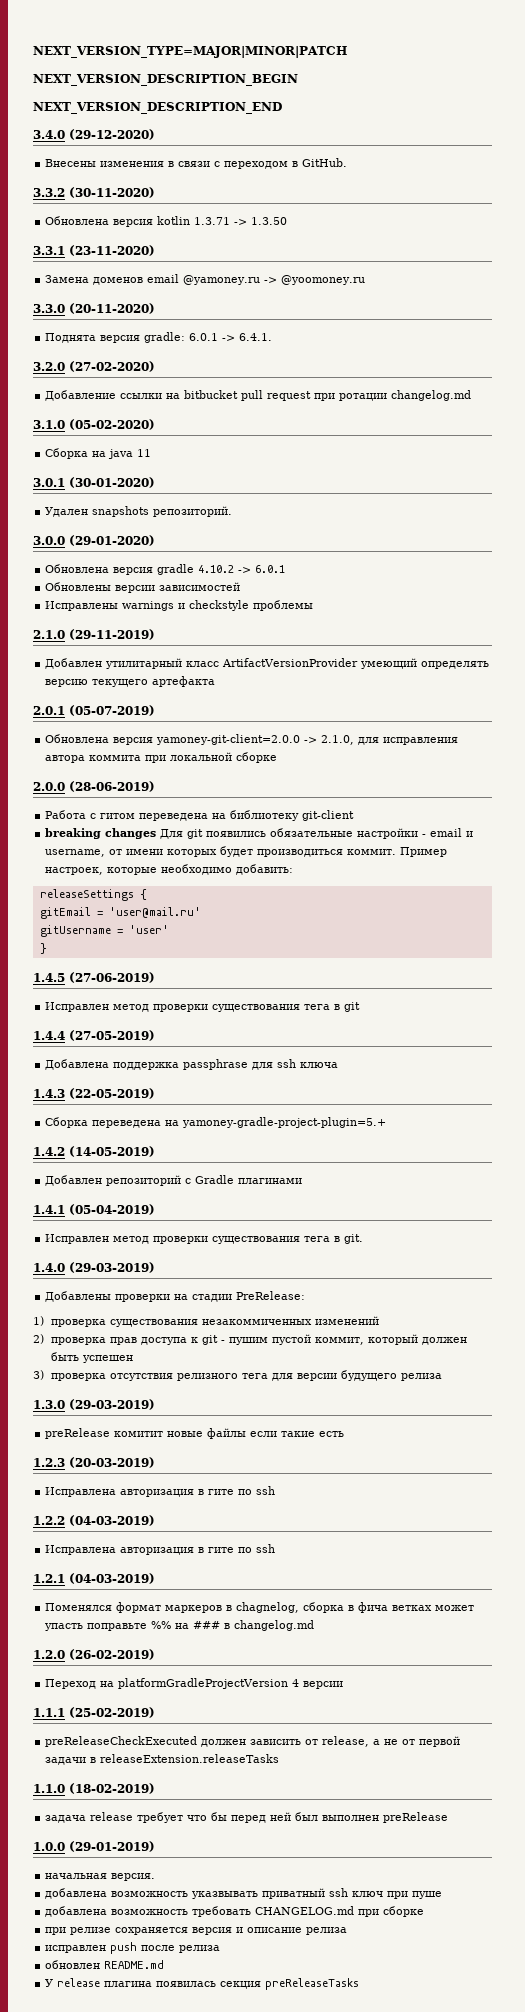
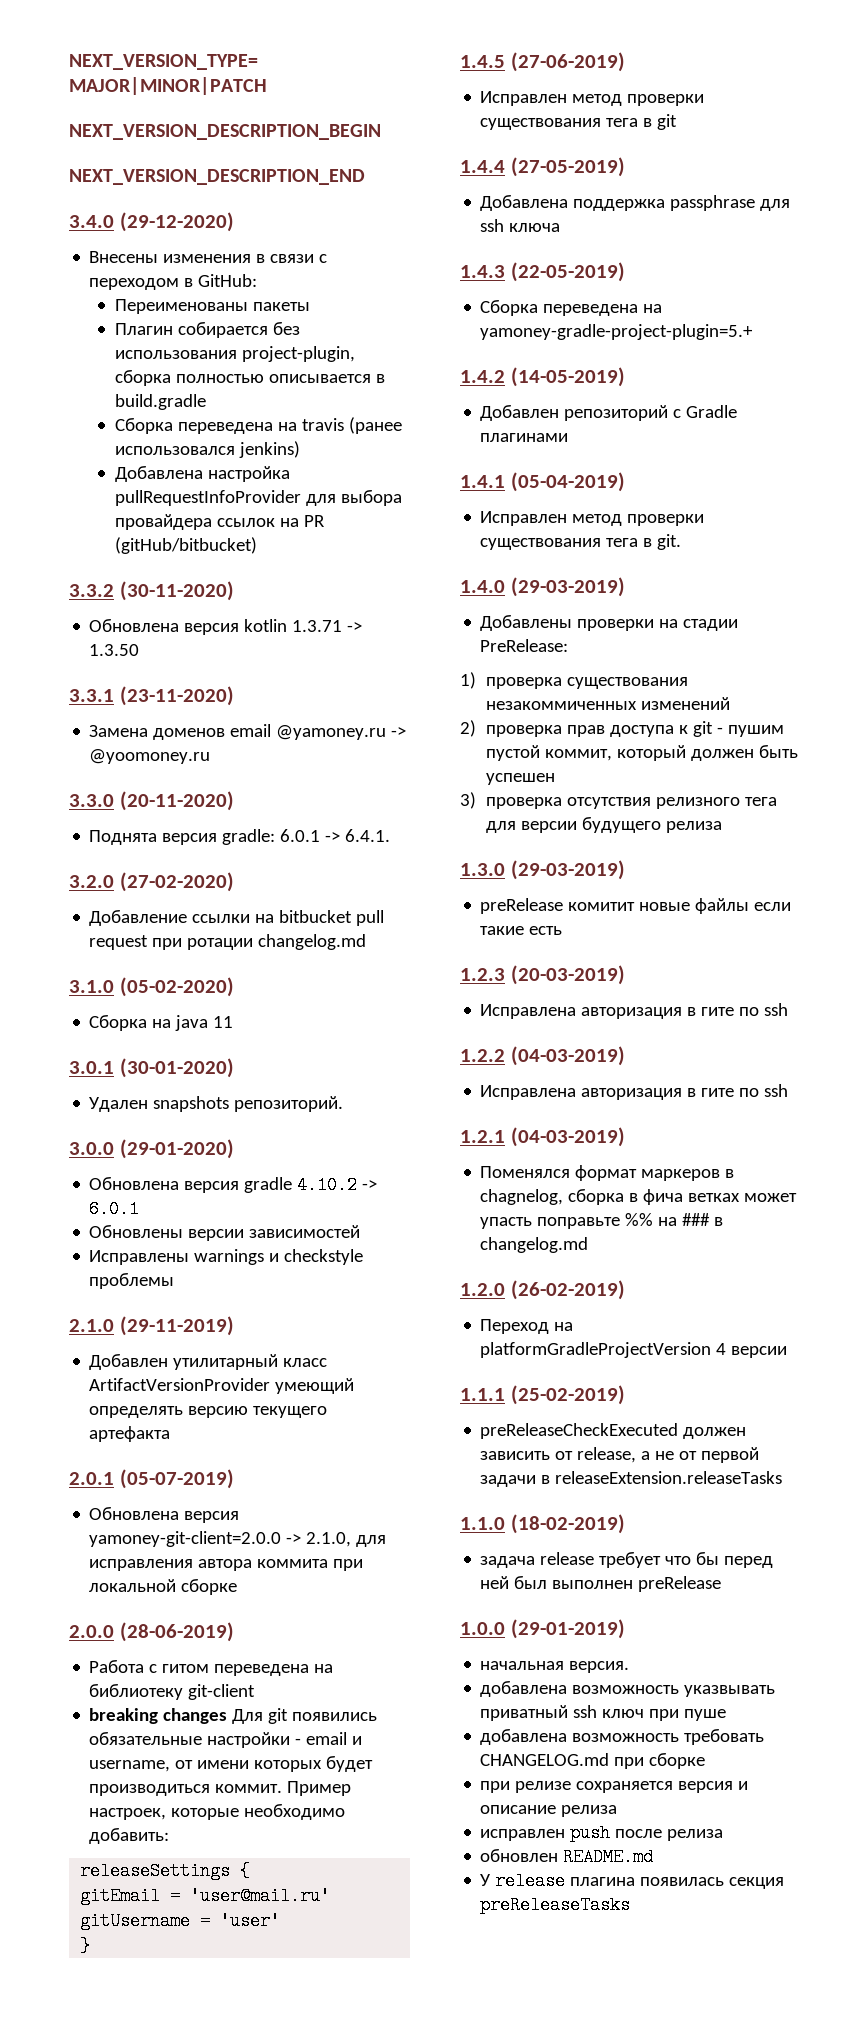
- Внесены изменения в связи с переходом в GitHub.
+ Внесены изменения в связи с переходом в GitHub:
+ Переименованы пакеты
+ Плагин собирается без использования project-plugin, сборка полностью описывается в build.gradle
+ Сборка переведена на travis (ранее использовался jenkins)
+ Добавлена настройка pullRequestInfoProvider для выбора провайдера ссылок на PR (gitHub/bitbucket)

